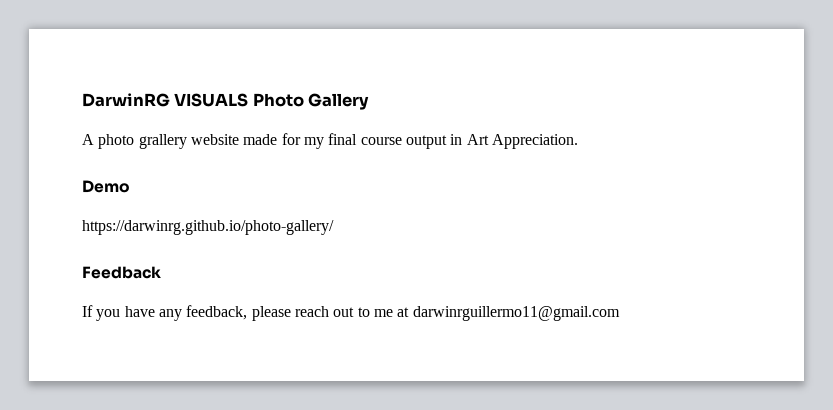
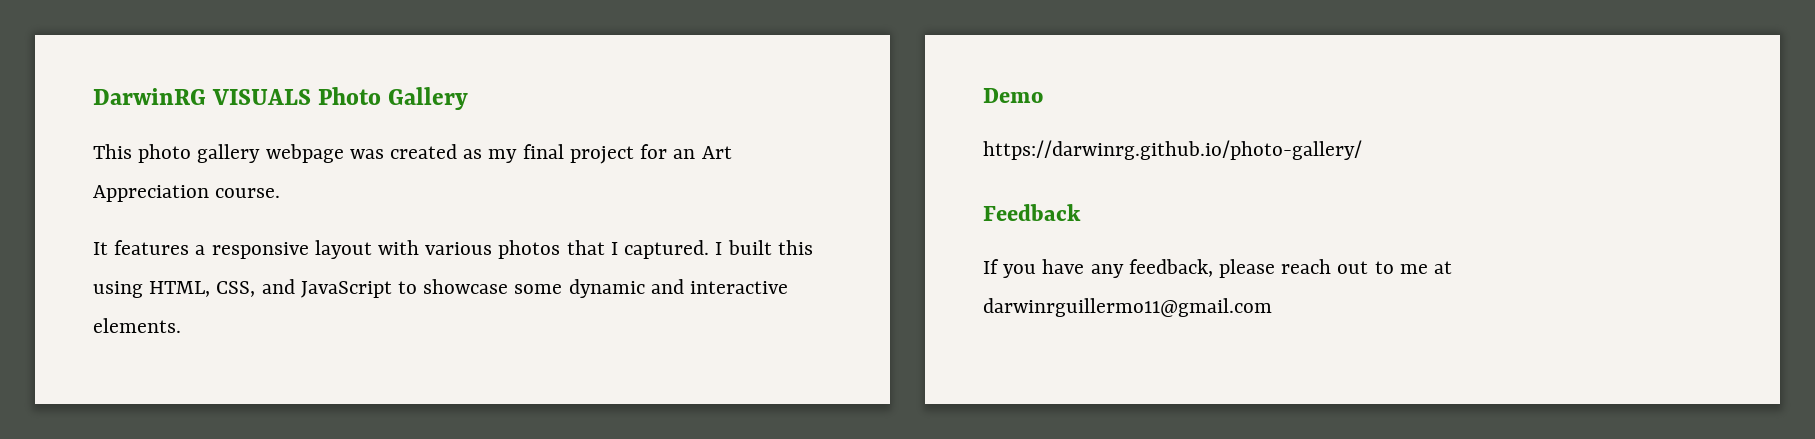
- A photo grallery website made for my final course output in Art Appreciation.
+ This photo gallery webpage was created as my final project for an Art Appreciation course.
+ It features a responsive layout with various photos that I captured. I built this using HTML, CSS, and JavaScript to showcase some dynamic and interactive elements.

